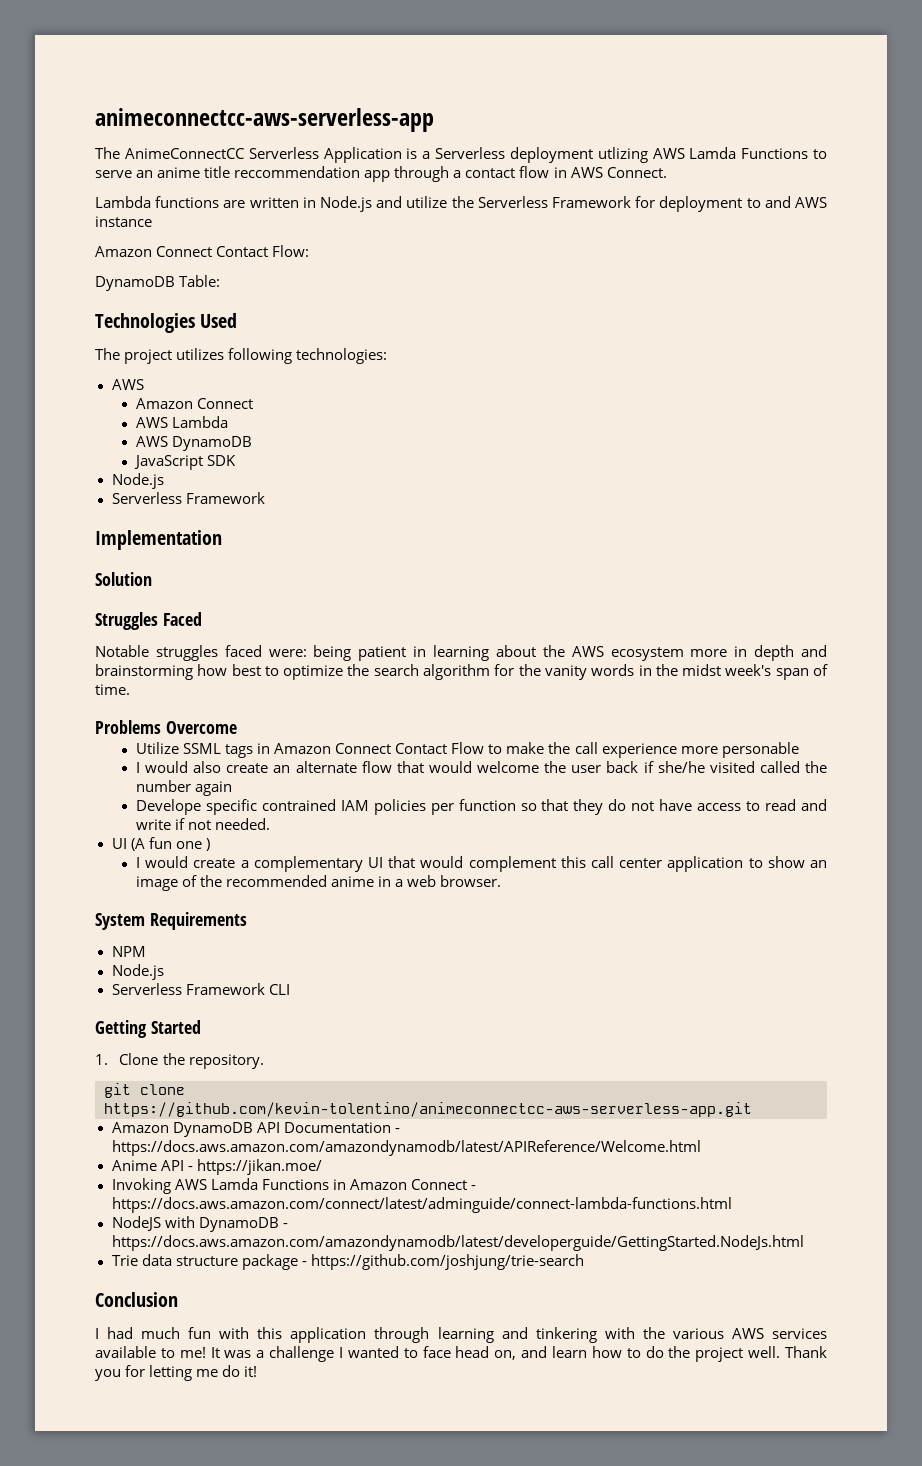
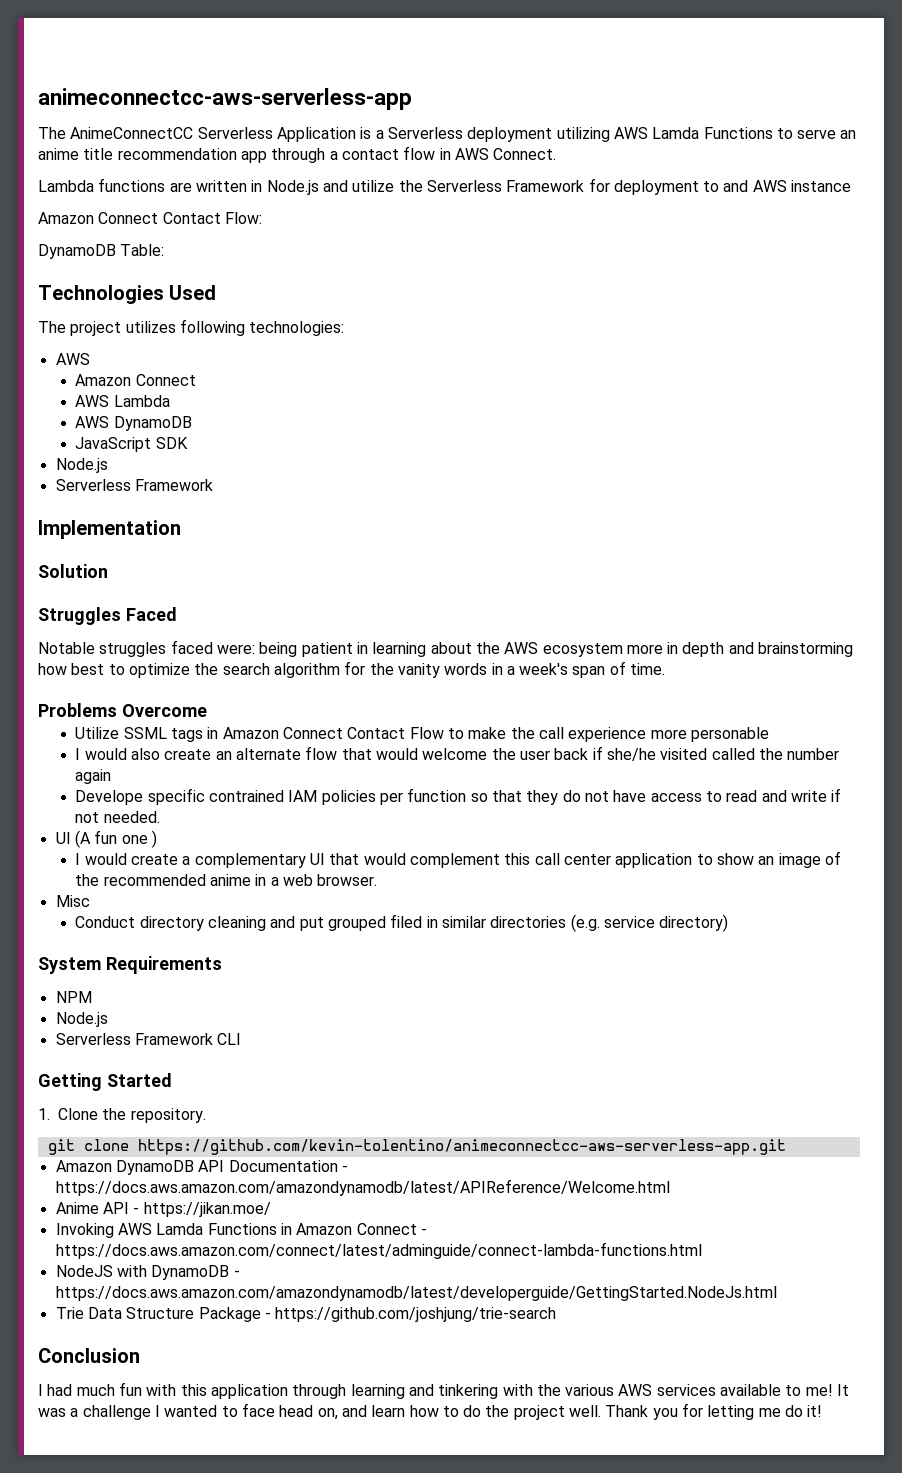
- The AnimeConnectCC Serverless Application is a Serverless deployment utlizing AWS Lamda Functions to serve an anime title reccommendation app through a contact flow in AWS Connect.
+ The AnimeConnectCC Serverless Application is a Serverless deployment utilizing AWS Lamda Functions to serve an anime title recommendation app through a contact flow in AWS Connect.
- Notable struggles faced were: being patient in learning about the AWS ecosystem more in depth and brainstorming how best to optimize the search algorithm for the vanity words in the midst week's span of time.
+ Notable struggles faced were: being patient in learning about the AWS ecosystem more in depth and brainstorming how best to optimize the search algorithm for the vanity words in a week's span of time.
+ Misc
+ Conduct directory cleaning and put grouped filed in similar directories (e.g. service directory)
- Trie data structure package - https://github.com/joshjung/trie-search
+ Trie Data Structure Package - https://github.com/joshjung/trie-search

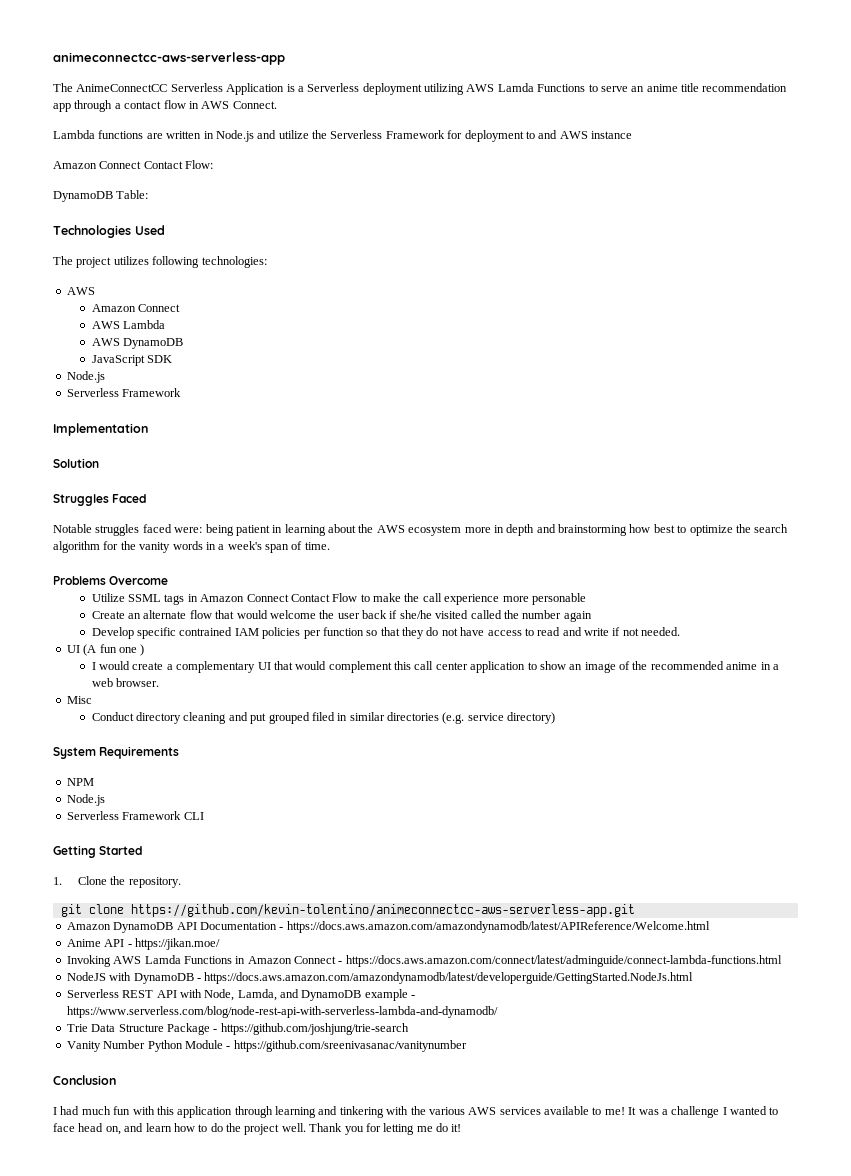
- I would also create an alternate flow that would welcome the user back if she/he visited called the number again
+ Create an alternate flow that would welcome the user back if she/he visited called the number again
- Develope specific contrained IAM policies per function so that they do not have access to read and write if not needed.
+ Develop specific contrained IAM policies per function so that they do not have access to read and write if not needed.
+ Serverless REST API with Node, Lamda, and DynamoDB example - https://www.serverless.com/blog/node-rest-api-with-serverless-lambda-and-dynamodb/
+ Vanity Number Python Module - https://github.com/sreenivasanac/vanitynumber

